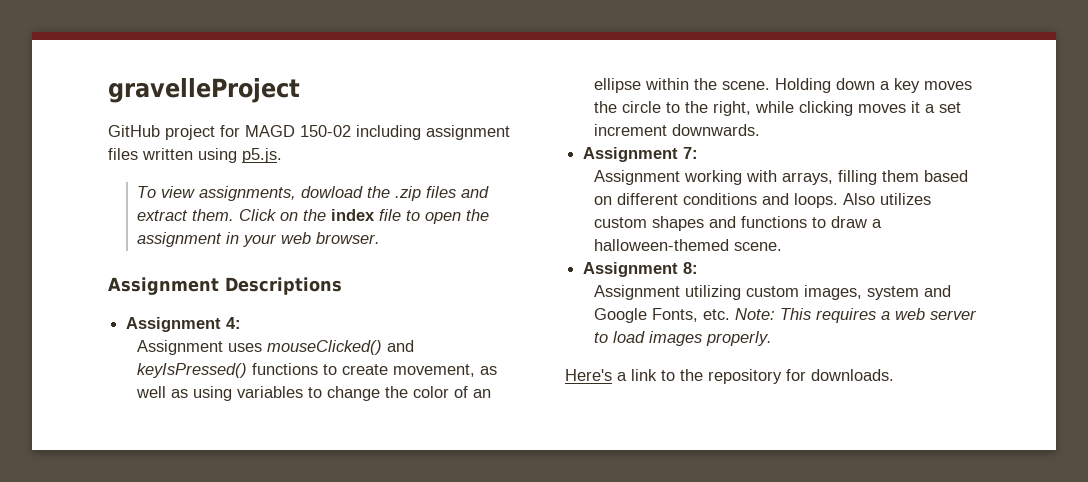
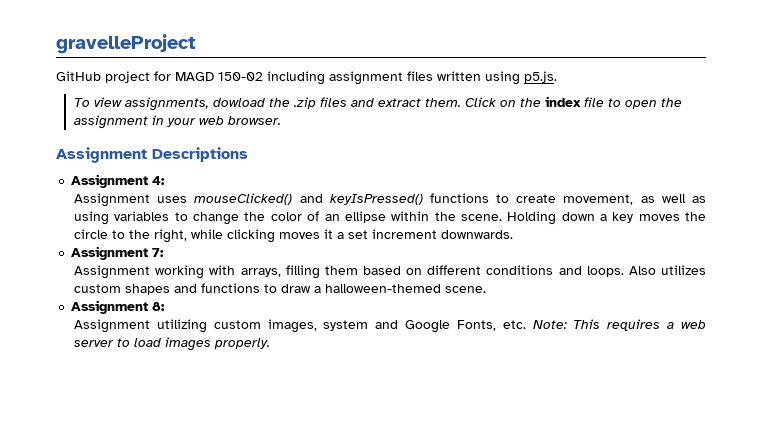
- Here's a link to the repository for downloads.

